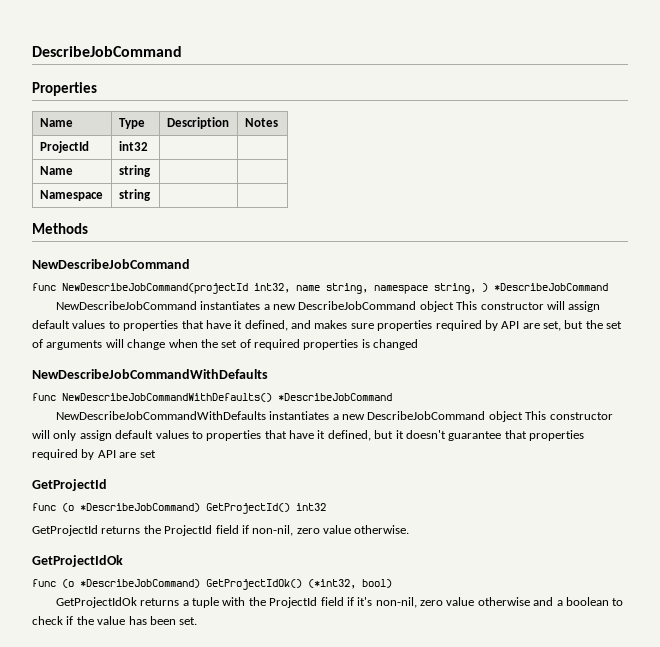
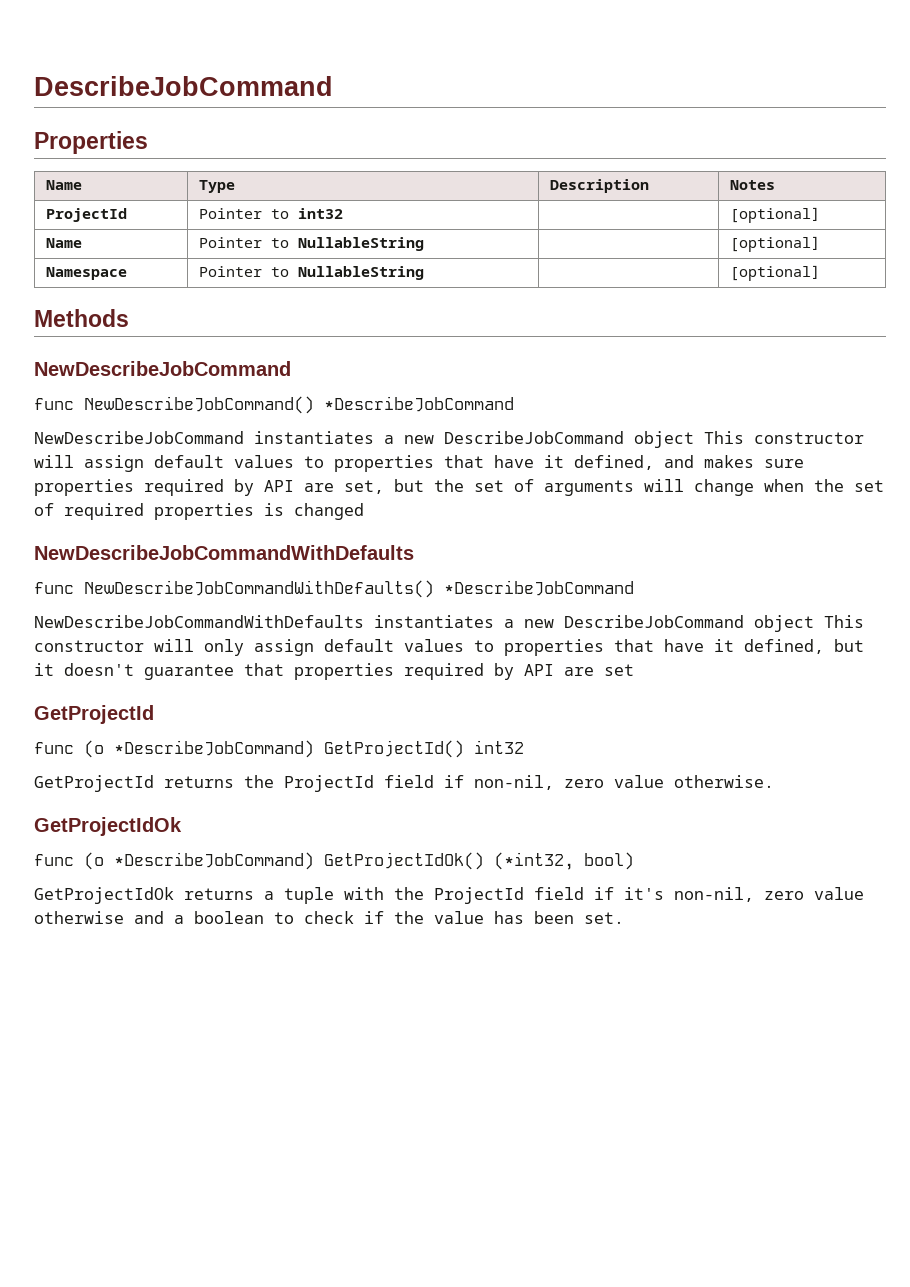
- ProjectId | int32 | |
- Name | string | |
- Namespace | string | |
+ ProjectId | Pointer to int32 | | [optional]
+ Name | Pointer to NullableString | | [optional]
+ Namespace | Pointer to NullableString | | [optional]
  Methods
  NewDescribeJobCommand
- func NewDescribeJobCommand(projectId int32, name string, namespace string, ) *DescribeJobCommand
+ func NewDescribeJobCommand() *DescribeJobCommand

